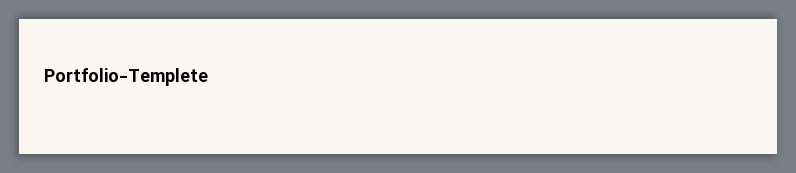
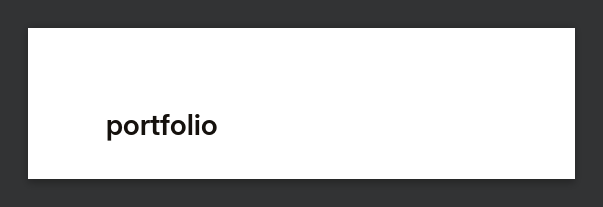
- Portfolio-Templete
+ portfolio

